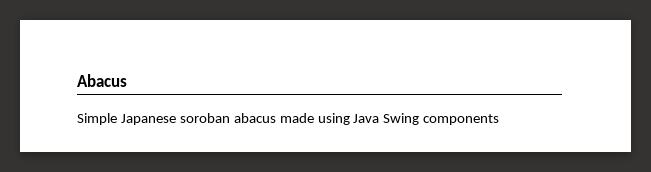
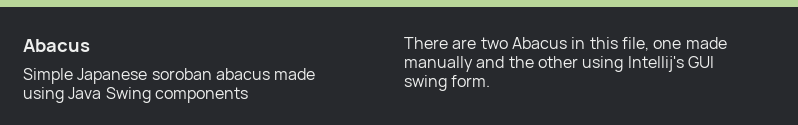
+ There are two Abacus in this file, one made manually and the other using Intellij's GUI swing form.

